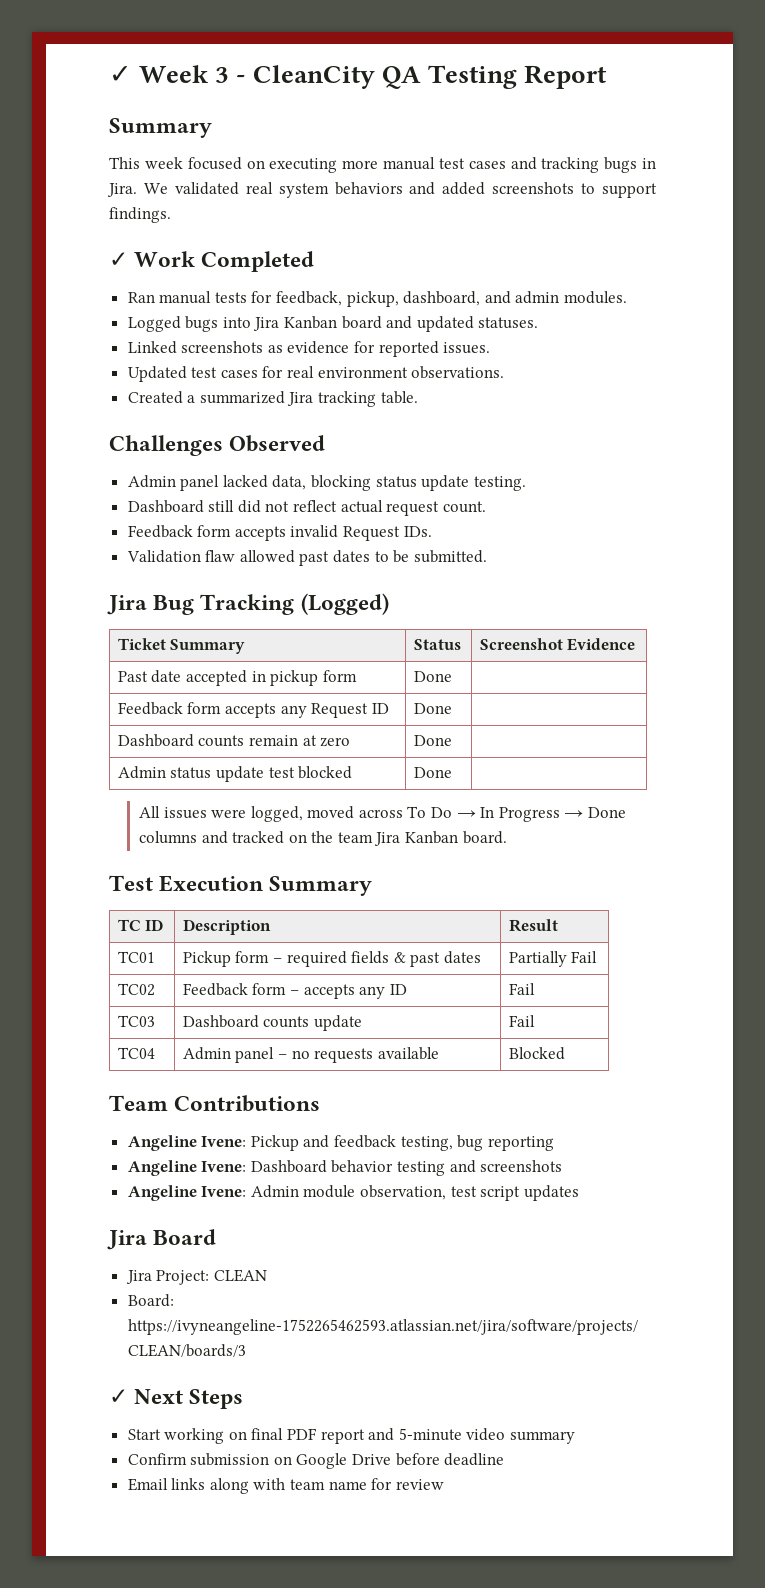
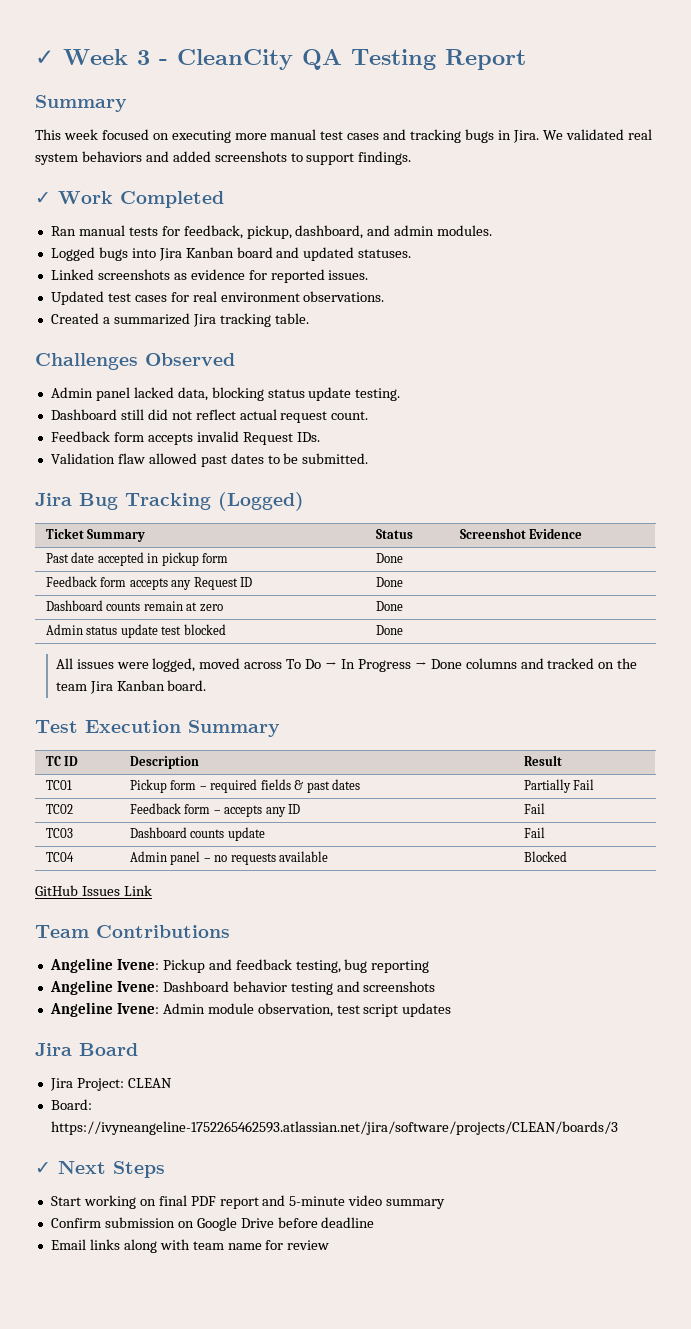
+ GitHub Issues Link

